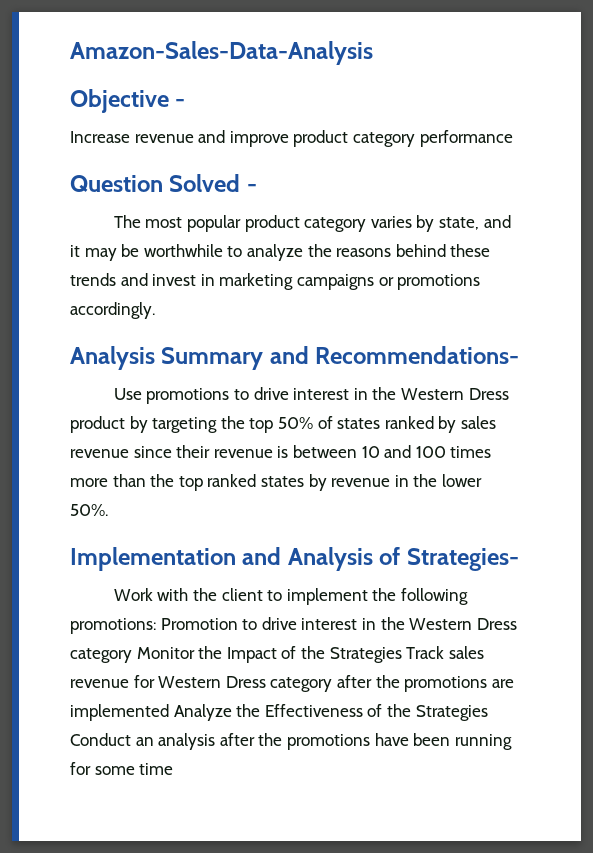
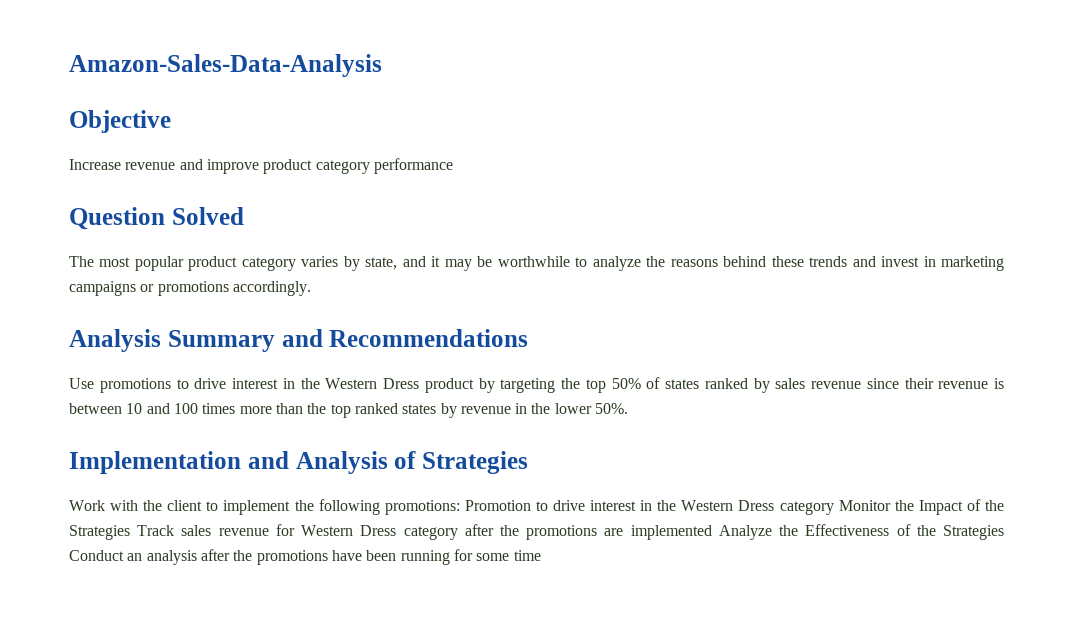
- Objective -
+ Objective
- Question Solved -
+ Question Solved
- Analysis Summary and Recommendations-
+ Analysis Summary and Recommendations
- Implementation and Analysis of Strategies-
+ Implementation and Analysis of Strategies

